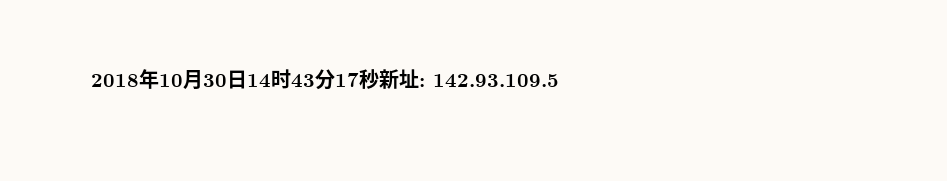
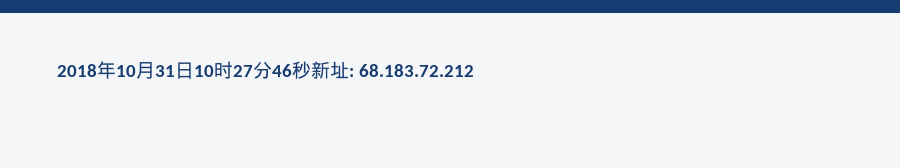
- 2018年10月30日14时43分17秒新址: 142.93.109.5
+ 2018年10月31日10时27分46秒新址: 68.183.72.212

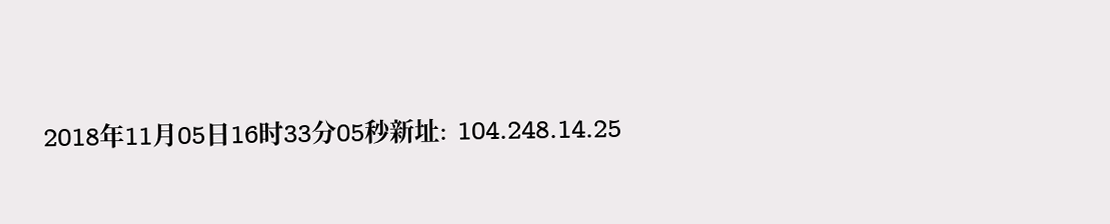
- 2018年10月31日10时27分46秒新址: 68.183.72.212
+ 2018年11月05日16时33分05秒新址: 104.248.14.25

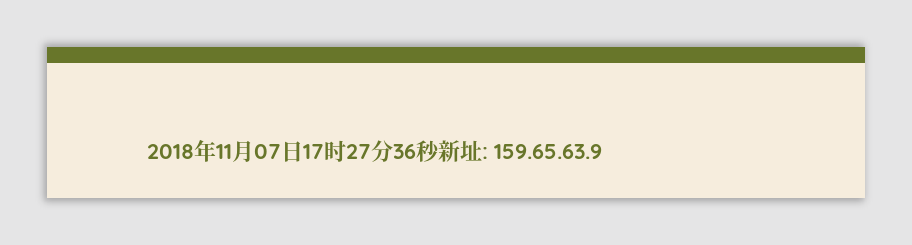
- 2018年11月05日16时33分05秒新址: 104.248.14.25
+ 2018年11月07日17时27分36秒新址: 159.65.63.9

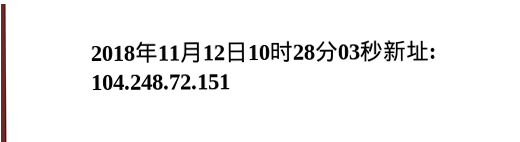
- 2018年11月07日17时27分36秒新址: 159.65.63.9
+ 2018年11月12日10时28分03秒新址: 104.248.72.151

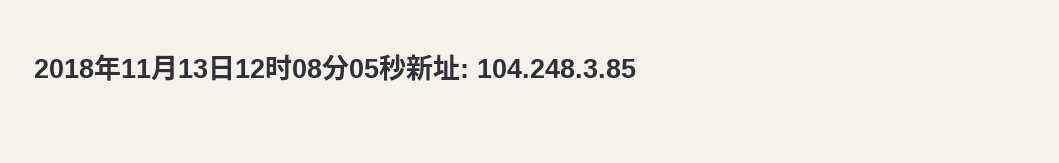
- 2018年11月12日10时28分03秒新址: 104.248.72.151
+ 2018年11月13日12时08分05秒新址: 104.248.3.85

